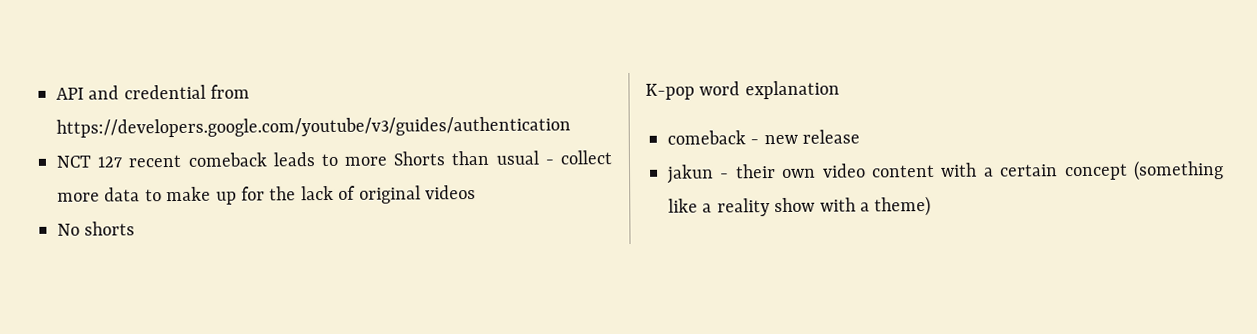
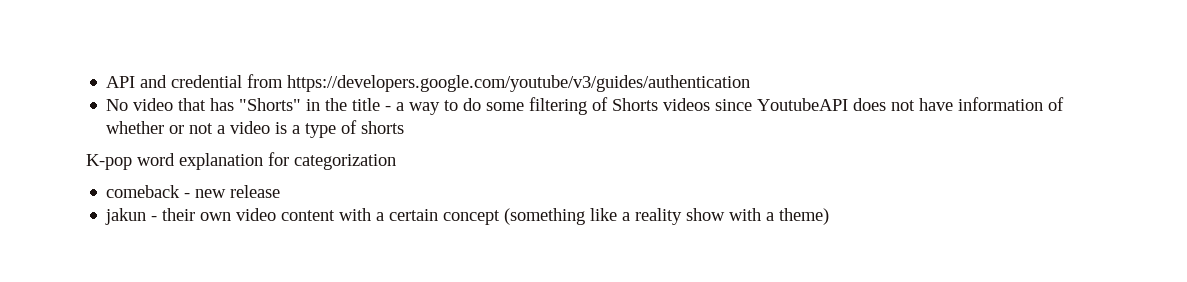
- NCT 127 recent comeback leads to more Shorts than usual - collect more data to make up for the lack of original videos
- No shorts
+ No video that has "Shorts" in the title - a way to do some filtering of Shorts videos since YoutubeAPI does not have information of whether or not a video is a type of shorts
- K-pop word explanation
+ K-pop word explanation for categorization

